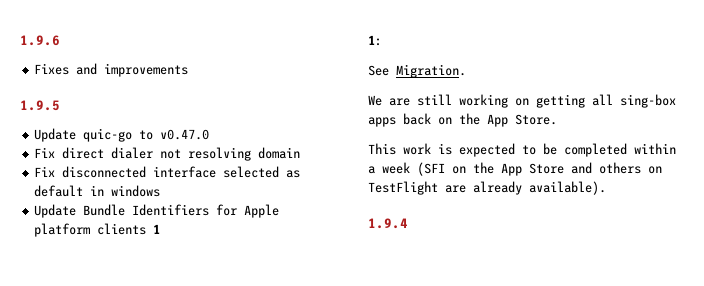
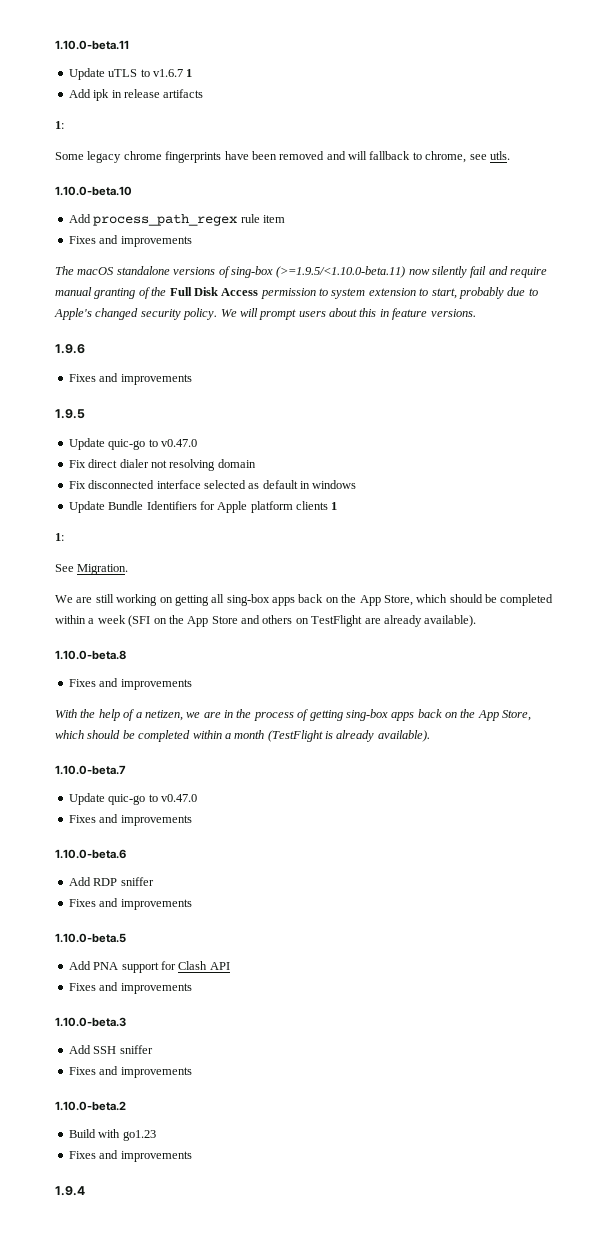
+ 1.10.0-beta.11
+ Update uTLS to v1.6.7 1
+ Add ipk in release artifacts
+ 1:
+ Some legacy chrome fingerprints have been removed and will fallback to chrome, see utls.
+ 1.10.0-beta.10
+ Add process_path_regex rule item
+ Fixes and improvements
+ The macOS standalone versions of sing-box (>=1.9.5/<1.10.0-beta.11) now silently fail and require manual granting of the Full Disk Access permission to system extension to start, probably due to Apple's changed security policy. We will prompt users about this in feature versions.
- We are still working on getting all sing-box apps back on the App Store.
- This work is expected to be completed within a week (SFI on the App Store and others on TestFlight are already available).
+ We are still working on getting all sing-box apps back on the App Store, which should be completed within a week (SFI on the App Store and others on TestFlight are already available).
+ 1.10.0-beta.8
+ Fixes and improvements
+ With the help of a netizen, we are in the process of getting sing-box apps back on the App Store, which should be completed within a month (TestFlight is already available).
+ 1.10.0-beta.7
+ Update quic-go to v0.47.0
+ Fixes and improvements
+ 1.10.0-beta.6
+ Add RDP sniffer
+ Fixes and improvements
+ 1.10.0-beta.5
+ Add PNA support for Clash API
+ Fixes and improvements
+ 1.10.0-beta.3
+ Add SSH sniffer
+ Fixes and improvements
+ 1.10.0-beta.2
+ Build with go1.23
+ Fixes and improvements

